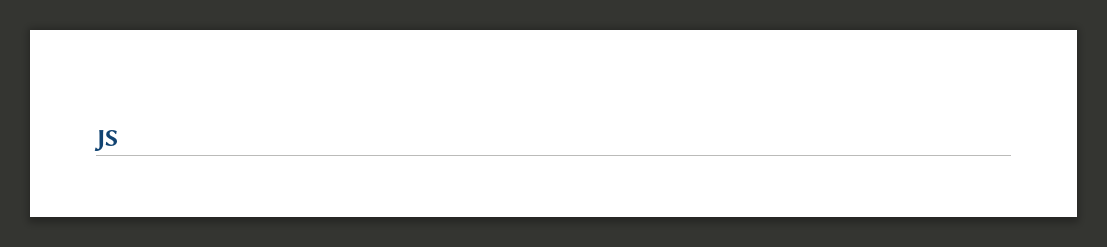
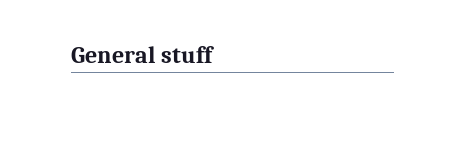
- JS
+ General stuff

